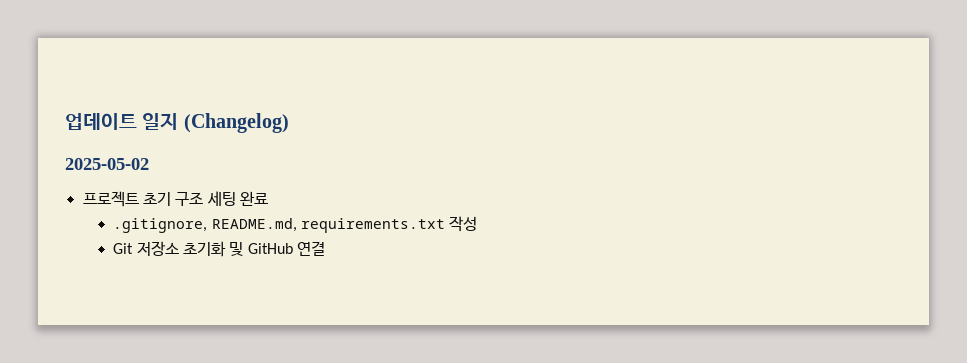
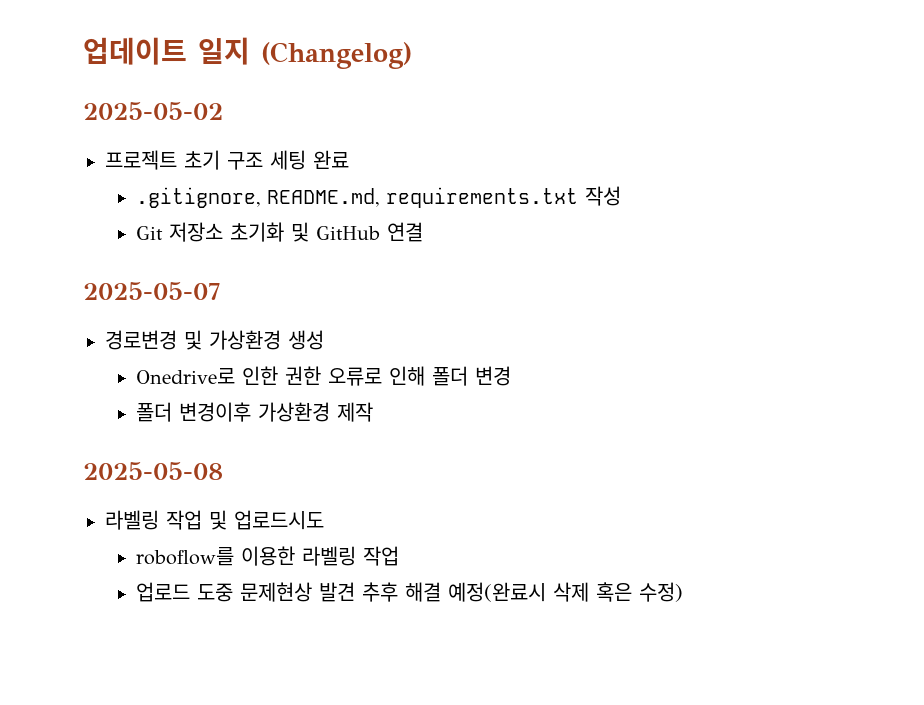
+ 2025-05-07
+ 경로변경 및 가상환경 생성
+ Onedrive로 인한 권한 오류로 인해 폴더 변경
+ 폴더 변경이후 가상환경 제작
+ 2025-05-08
+ 라벨링 작업 및 업로드시도
+ roboflow를 이용한 라벨링 작업
+ 업로드 도중 문제현상 발견 추후 해결 예정(완료시 삭제 혹은 수정)

